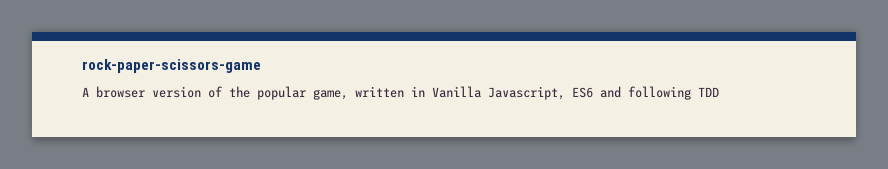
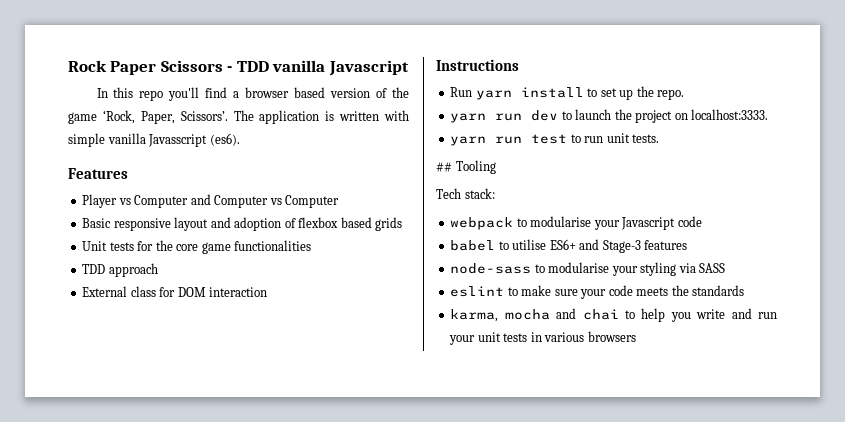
- rock-paper-scissors-game
- A browser version of the popular game, written in Vanilla Javascript, ES6 and following TDD
+ Rock Paper Scissors - TDD vanilla Javascript
+ In this repo you'll find a browser based version of the game ‘Rock, Paper, Scissors’. The application is written with simple vanilla Javasscript (es6).
+ Features
+ Player vs Computer and Computer vs Computer
+ Basic responsive layout and adoption of flexbox based grids
+ Unit tests for the core game functionalities
+ TDD approach
+ External class for DOM interaction
+ Instructions
+ Run yarn install to set up the repo.
+ yarn run dev to launch the project on localhost:3333.
+ yarn run test to run unit tests.
+ ## Tooling
+ Tech stack:
+ webpack to modularise your Javascript code
+ babel to utilise ES6+ and Stage-3 features
+ node-sass to modularise your styling via SASS
+ eslint to make sure your code meets the standards
+ karma, mocha and chai to help you write and run your unit tests in various browsers

